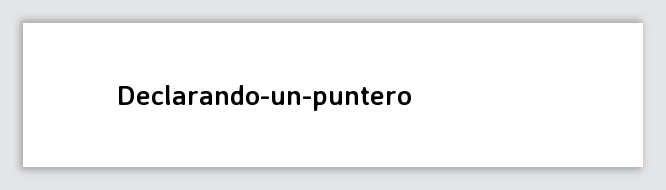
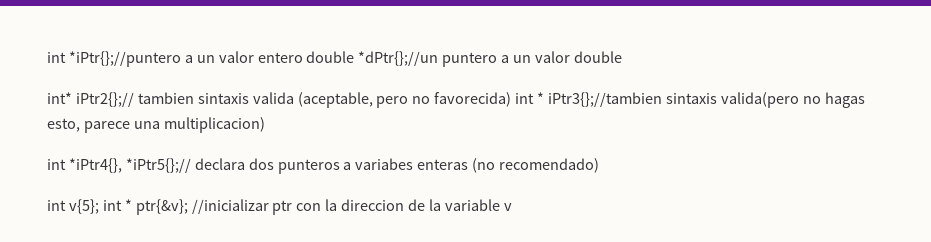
- Declarando-un-puntero
+ int *iPtr{};//puntero a un valor entero double *dPtr{};//un puntero a un valor double
+ int* iPtr2{};// tambien sintaxis valida (aceptable, pero no favorecida) int * iPtr3{};//tambien sintaxis valida(pero no hagas esto, parece una multiplicacion)
+ int *iPtr4{}, *iPtr5{};// declara dos punteros a variabes enteras (no recomendado)
+ int v{5}; int * ptr{&v}; //inicializar ptr con la direccion de la variable v

